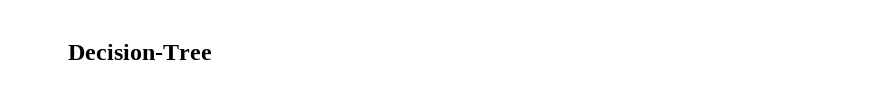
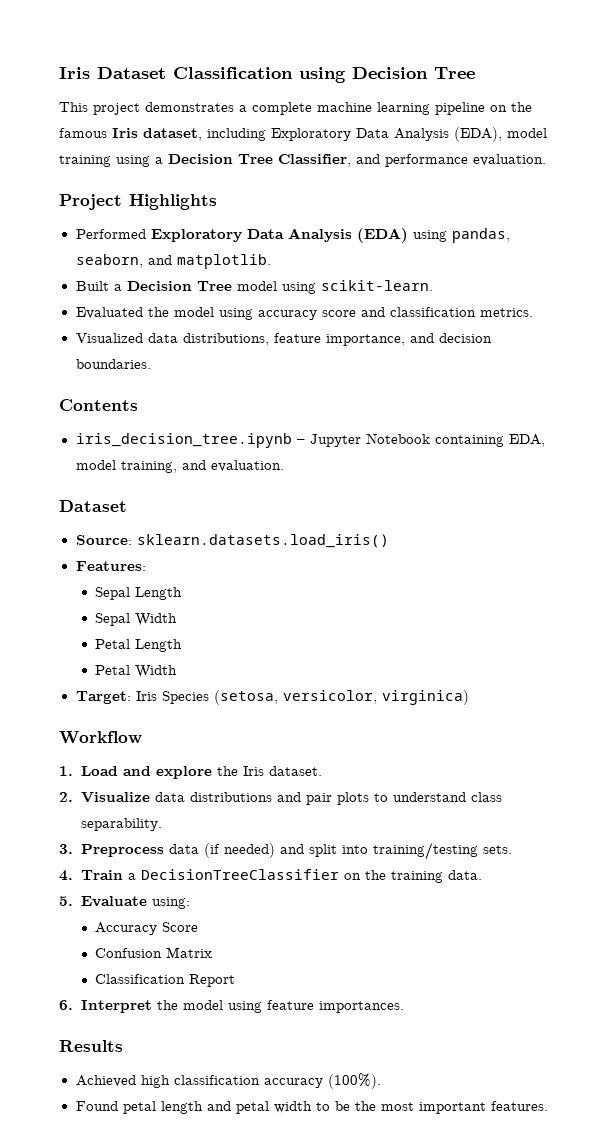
- Decision-Tree
+ Iris Dataset Classification using Decision Tree
+ This project demonstrates a complete machine learning pipeline on the famous Iris dataset, including Exploratory Data Analysis (EDA), model training using a Decision Tree Classifier, and performance evaluation.
+ Project Highlights
+ Performed Exploratory Data Analysis (EDA) using pandas, seaborn, and matplotlib.
+ Built a Decision Tree model using scikit-learn.
+ Evaluated the model using accuracy score and classification metrics.
+ Visualized data distributions, feature importance, and decision boundaries.
+ Contents
+ iris_decision_tree.ipynb – Jupyter Notebook containing EDA, model training, and evaluation.
+ Dataset
+ Source: sklearn.datasets.load_iris()
+ Features:
+ Sepal Length
+ Sepal Width
+ Petal Length
+ Petal Width
+ Target: Iris Species (setosa, versicolor, virginica)
+ Workflow
+ 1. Load and explore the Iris dataset.
+ 2. Visualize data distributions and pair plots to understand class separability.
+ 3. Preprocess data (if needed) and split into training/testing sets.
+ 4. Train a DecisionTreeClassifier on the training data.
+ 5. Evaluate using:
+ Accuracy Score
+ Confusion Matrix
+ Classification Report
+ 6. Interpret the model using feature importances.
+ Results
+ Achieved high classification accuracy (100%).
+ Found petal length and petal width to be the most important features.

